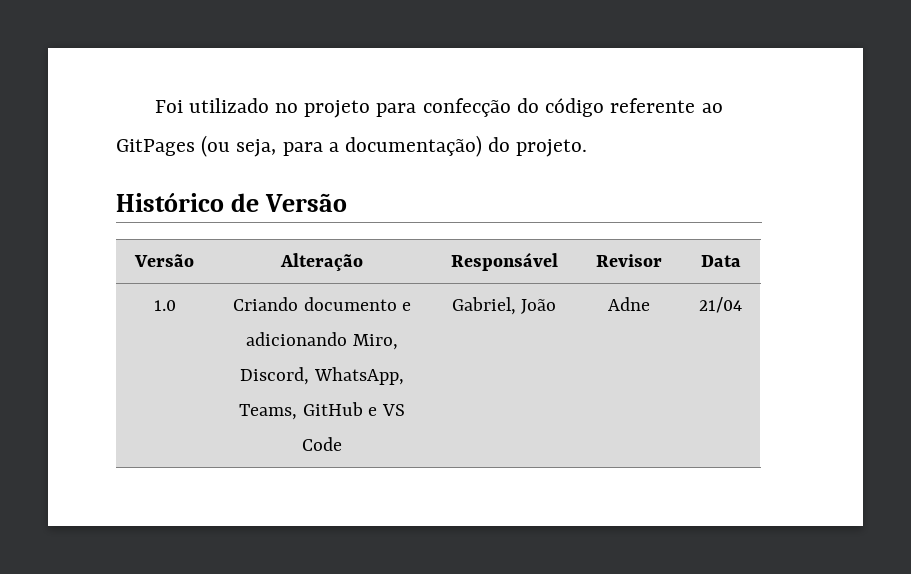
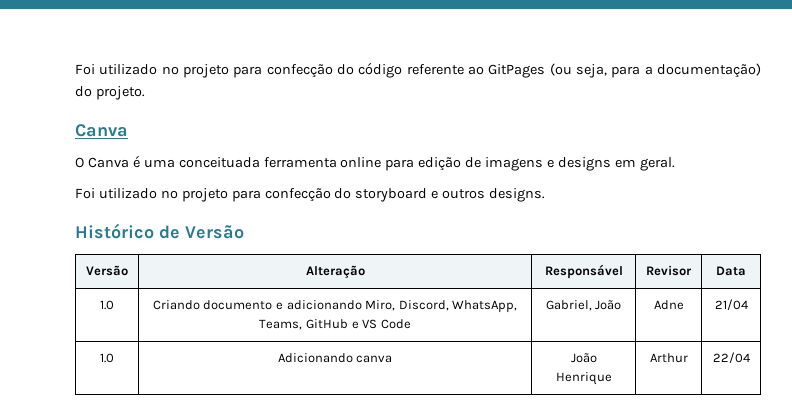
  Foi utilizado no projeto para confecção do código referente ao GitPages (ou seja, para a documentação) do projeto.
+ Canva
+ O Canva é uma conceituada ferramenta online para edição de imagens e designs em geral.
+ Foi utilizado no projeto para confecção do storyboard e outros designs.
+ 1.0 | Adicionando canva | João Henrique | Arthur | 22/04

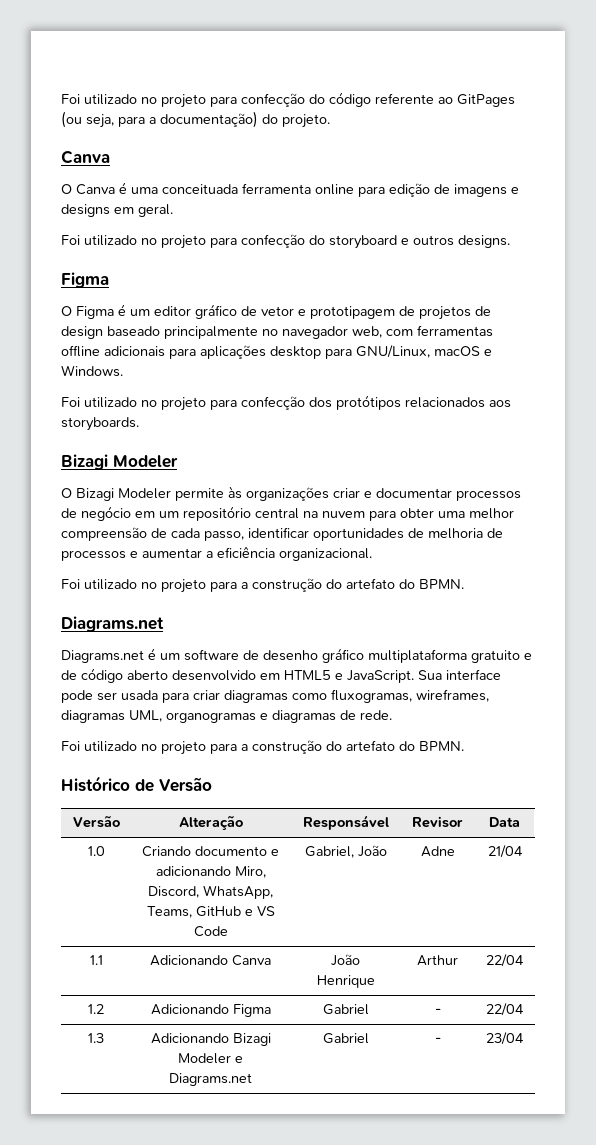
  Foi utilizado no projeto para confecção do storyboard e outros designs.
+ Figma
+ O Figma é um editor gráfico de vetor e prototipagem de projetos de design baseado principalmente no navegador web, com ferramentas offline adicionais para aplicações desktop para GNU/Linux, macOS e Windows.
+ Foi utilizado no projeto para confecção dos protótipos relacionados aos storyboards.
+ Bizagi Modeler
+ O Bizagi Modeler permite às organizações criar e documentar processos de negócio em um repositório central na nuvem para obter uma melhor compreensão de cada passo, identificar oportunidades de melhoria de processos e aumentar a eficiência organizacional.
+ Foi utilizado no projeto para a construção do artefato do BPMN.
+ Diagrams.net
+ Diagrams.net é um software de desenho gráfico multiplataforma gratuito e de código aberto desenvolvido em HTML5 e JavaScript. Sua interface pode ser usada para criar diagramas como fluxogramas, wireframes, diagramas UML, organogramas e diagramas de rede.
+ Foi utilizado no projeto para a construção do artefato do BPMN.
- 1.0 | Adicionando canva | João Henrique | Arthur | 22/04
+ 1.1 | Adicionando Canva | João Henrique | Arthur | 22/04
+ 1.2 | Adicionando Figma | Gabriel | - | 22/04
+ 1.3 | Adicionando Bizagi Modeler e Diagrams.net | Gabriel | - | 23/04

